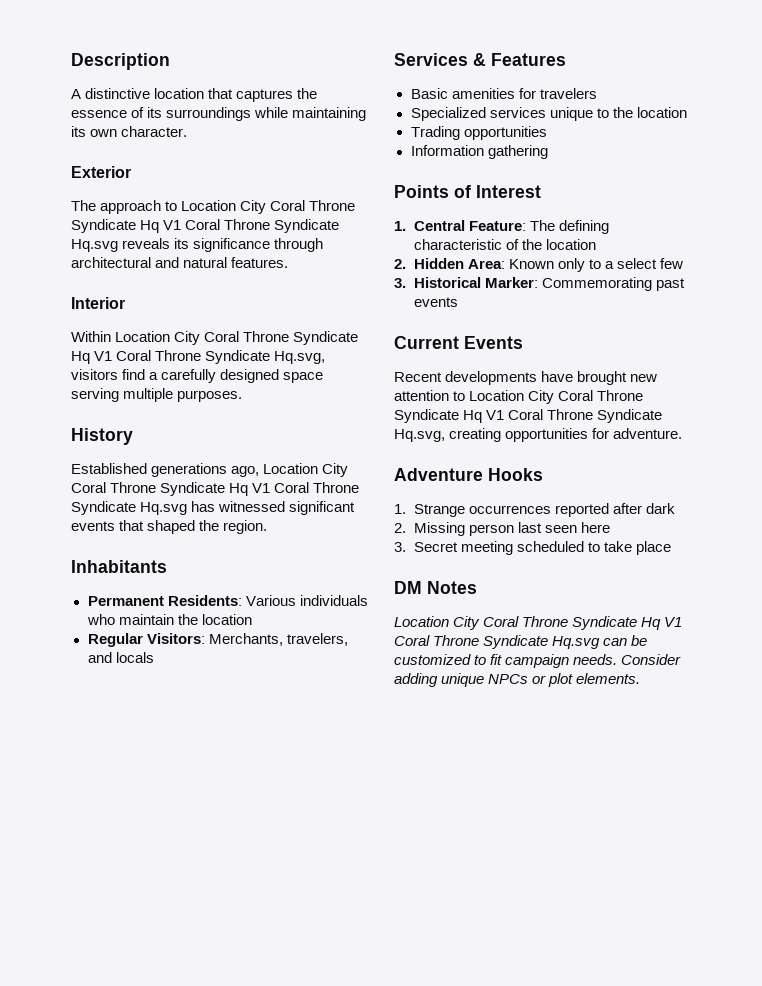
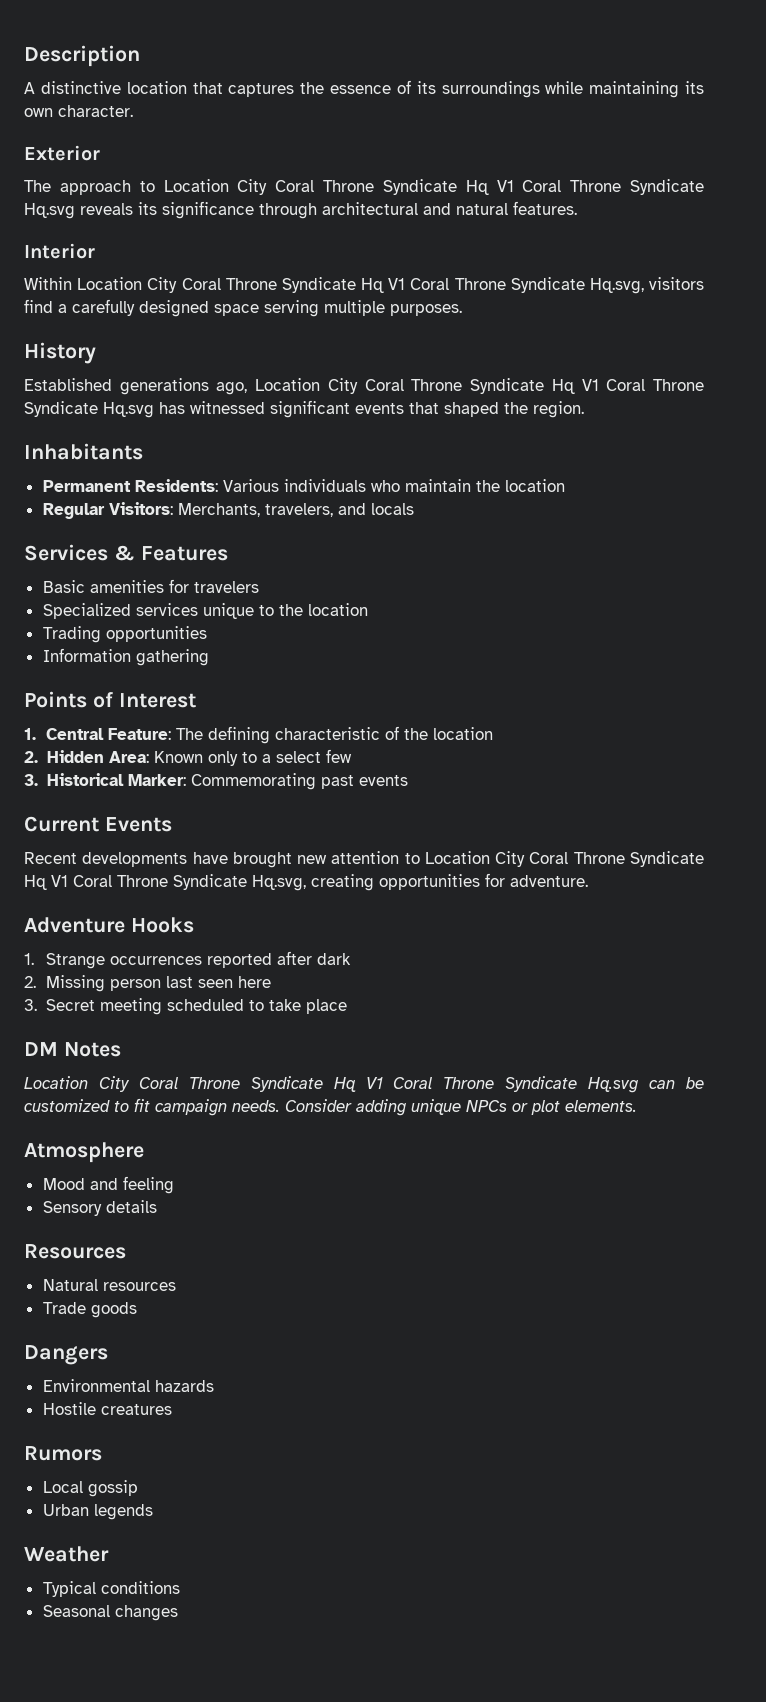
+ Atmosphere
+ Mood and feeling
+ Sensory details
+ Resources
+ Natural resources
+ Trade goods
+ Dangers
+ Environmental hazards
+ Hostile creatures
+ Rumors
+ Local gossip
+ Urban legends
+ Weather
+ Typical conditions
+ Seasonal changes

